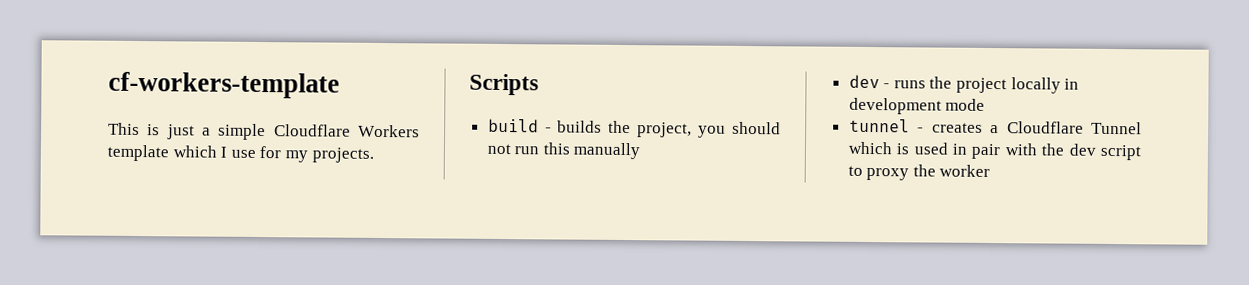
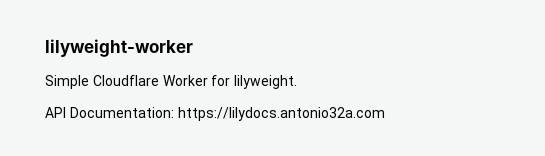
- cf-workers-template
- This is just a simple Cloudflare Workers template which I use for my projects.
- Scripts
- build - builds the project, you should not run this manually
- dev - runs the project locally in development mode
- tunnel - creates a Cloudflare Tunnel which is used in pair with the dev script to proxy the worker
+ lilyweight-worker
+ Simple Cloudflare Worker for lilyweight.
+ API Documentation: https://lilydocs.antonio32a.com

